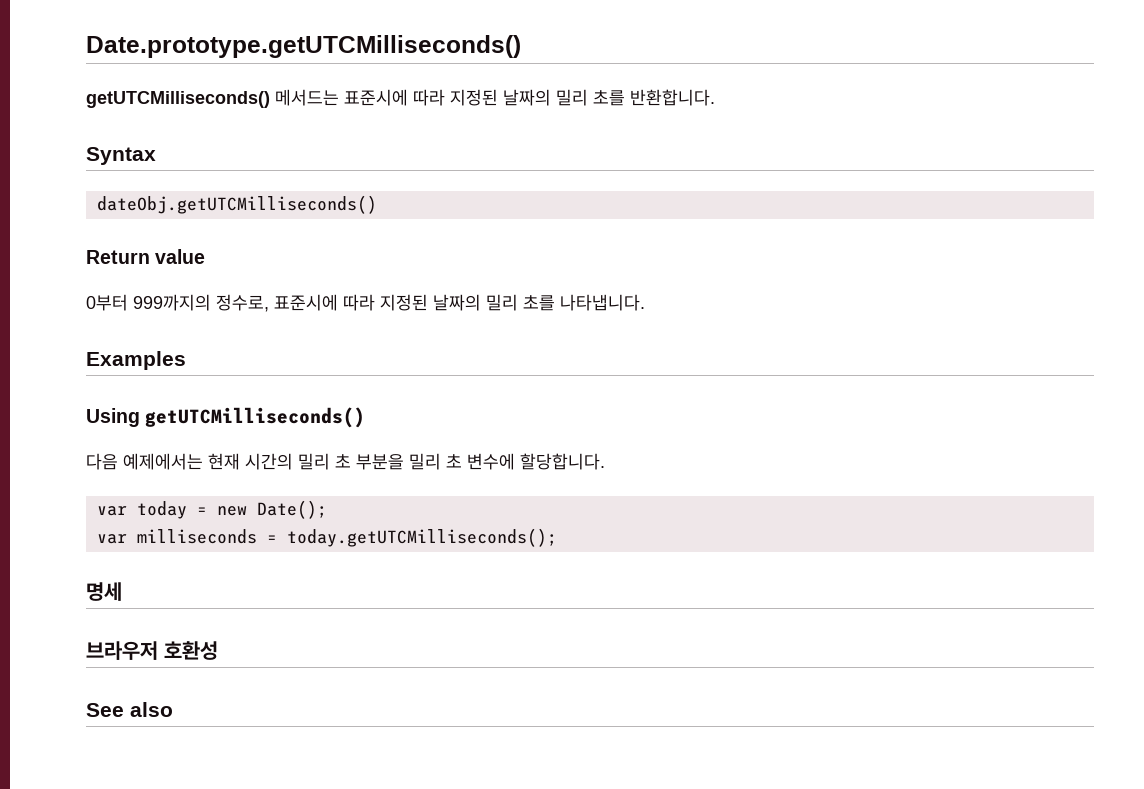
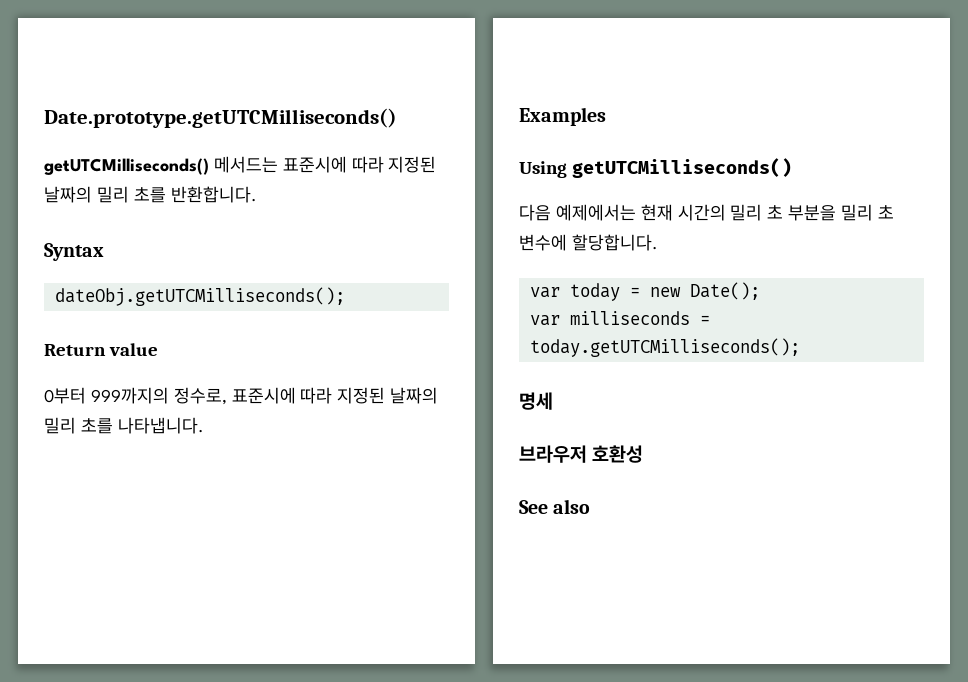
- dateObj.getUTCMilliseconds()
+ dateObj.getUTCMilliseconds();

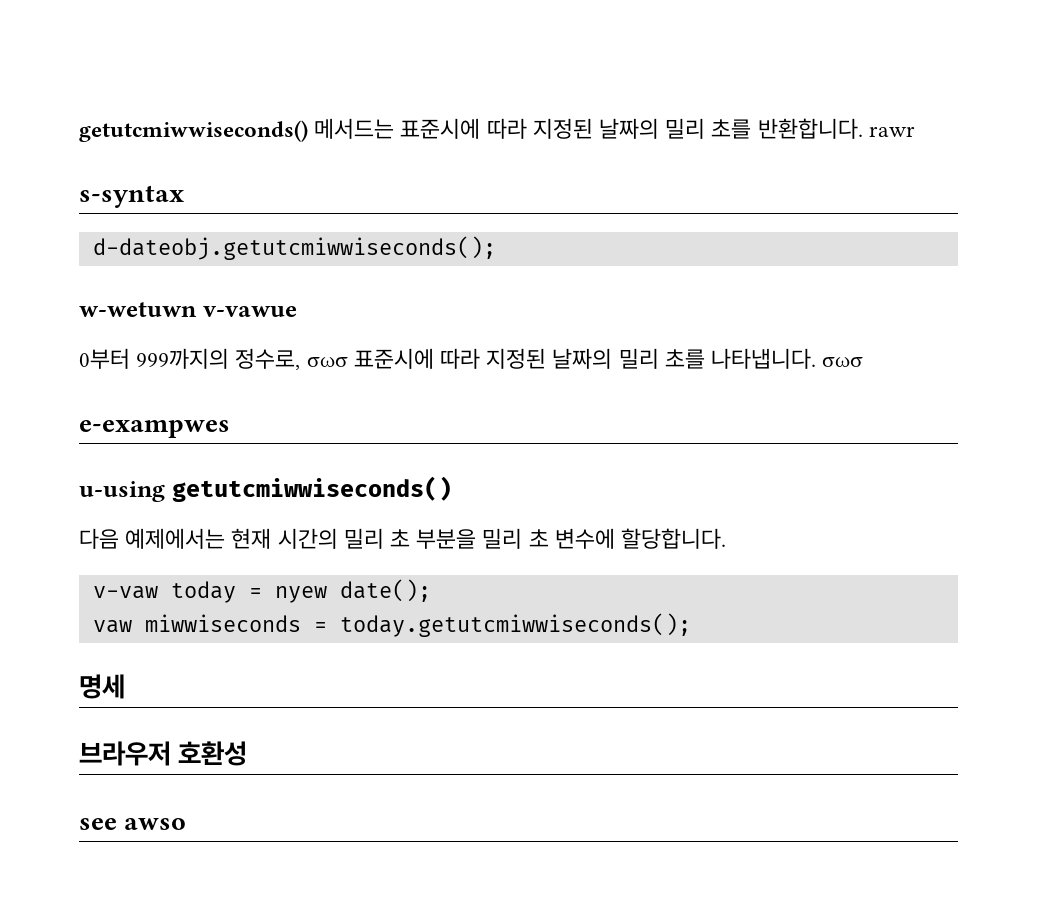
- Date.prototype.getUTCMilliseconds()
- getUTCMilliseconds() 메서드는 표준시에 따라 지정된 날짜의 밀리 초를 반환합니다.
- Syntax
- dateObj.getUTCMilliseconds();
- Return value
+ getutcmiwwiseconds() 메서드는 표준시에 따라 지정된 날짜의 밀리 초를 반환합니다. rawr
+ s-syntax
+ d-dateobj.getutcmiwwiseconds();
+ w-wetuwn v-vawue
- 0부터 999까지의 정수로, 표준시에 따라 지정된 날짜의 밀리 초를 나타냅니다.
- Examples
- Using getUTCMilliseconds()
+ 0부터 999까지의 정수로, σωσ 표준시에 따라 지정된 날짜의 밀리 초를 나타냅니다. σωσ
+ e-exampwes
+ u-using getutcmiwwiseconds()
- var today = new Date();
- var milliseconds = today.getUTCMilliseconds();
+ v-vaw today = nyew date();
+ vaw miwwiseconds = today.getutcmiwwiseconds();
- See also
+ see awso

